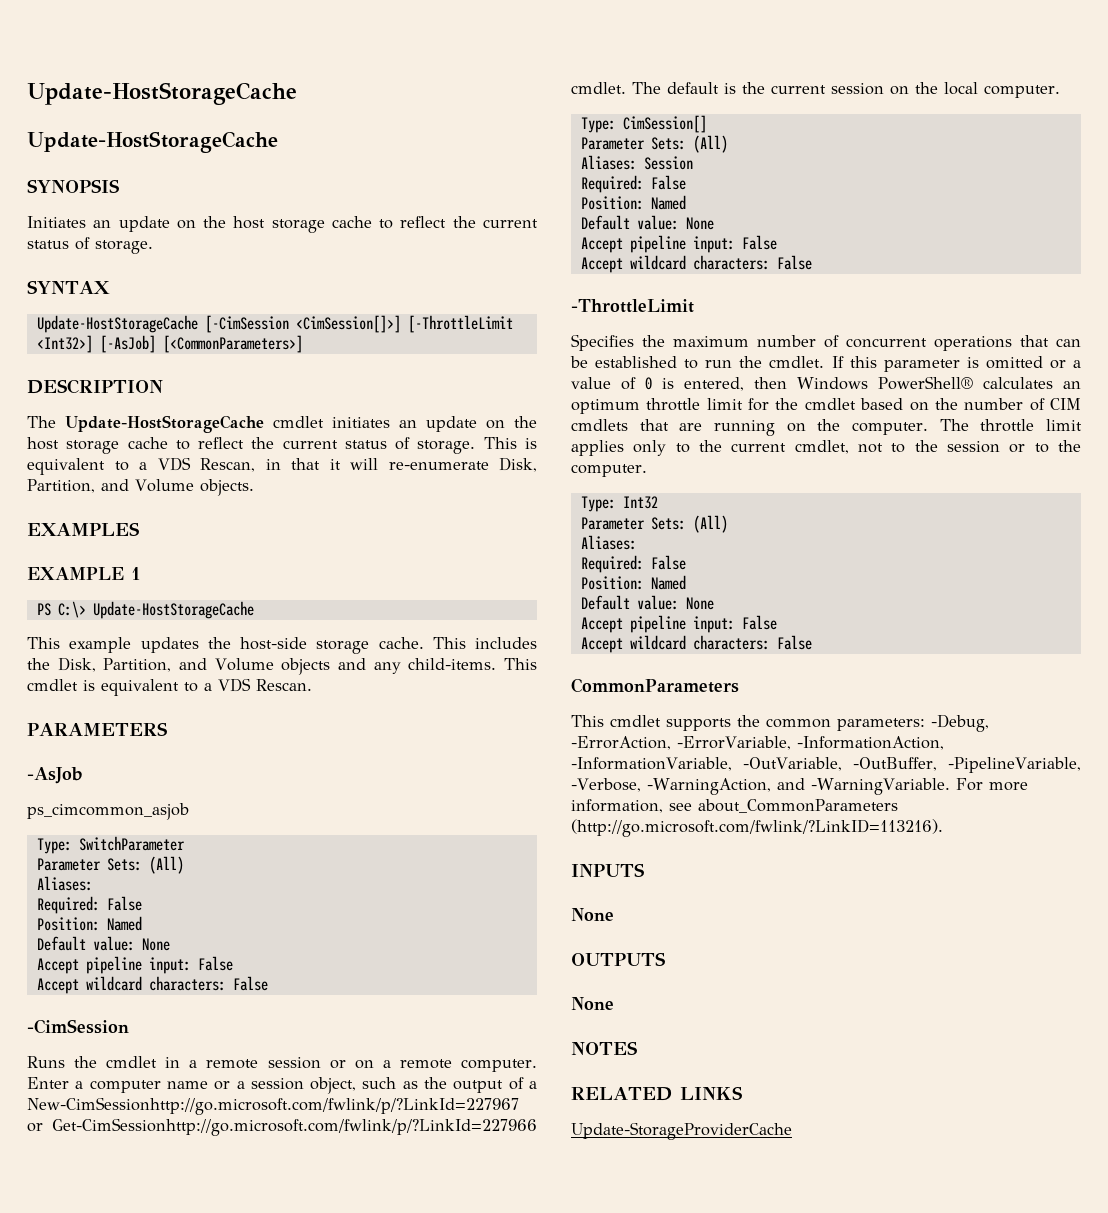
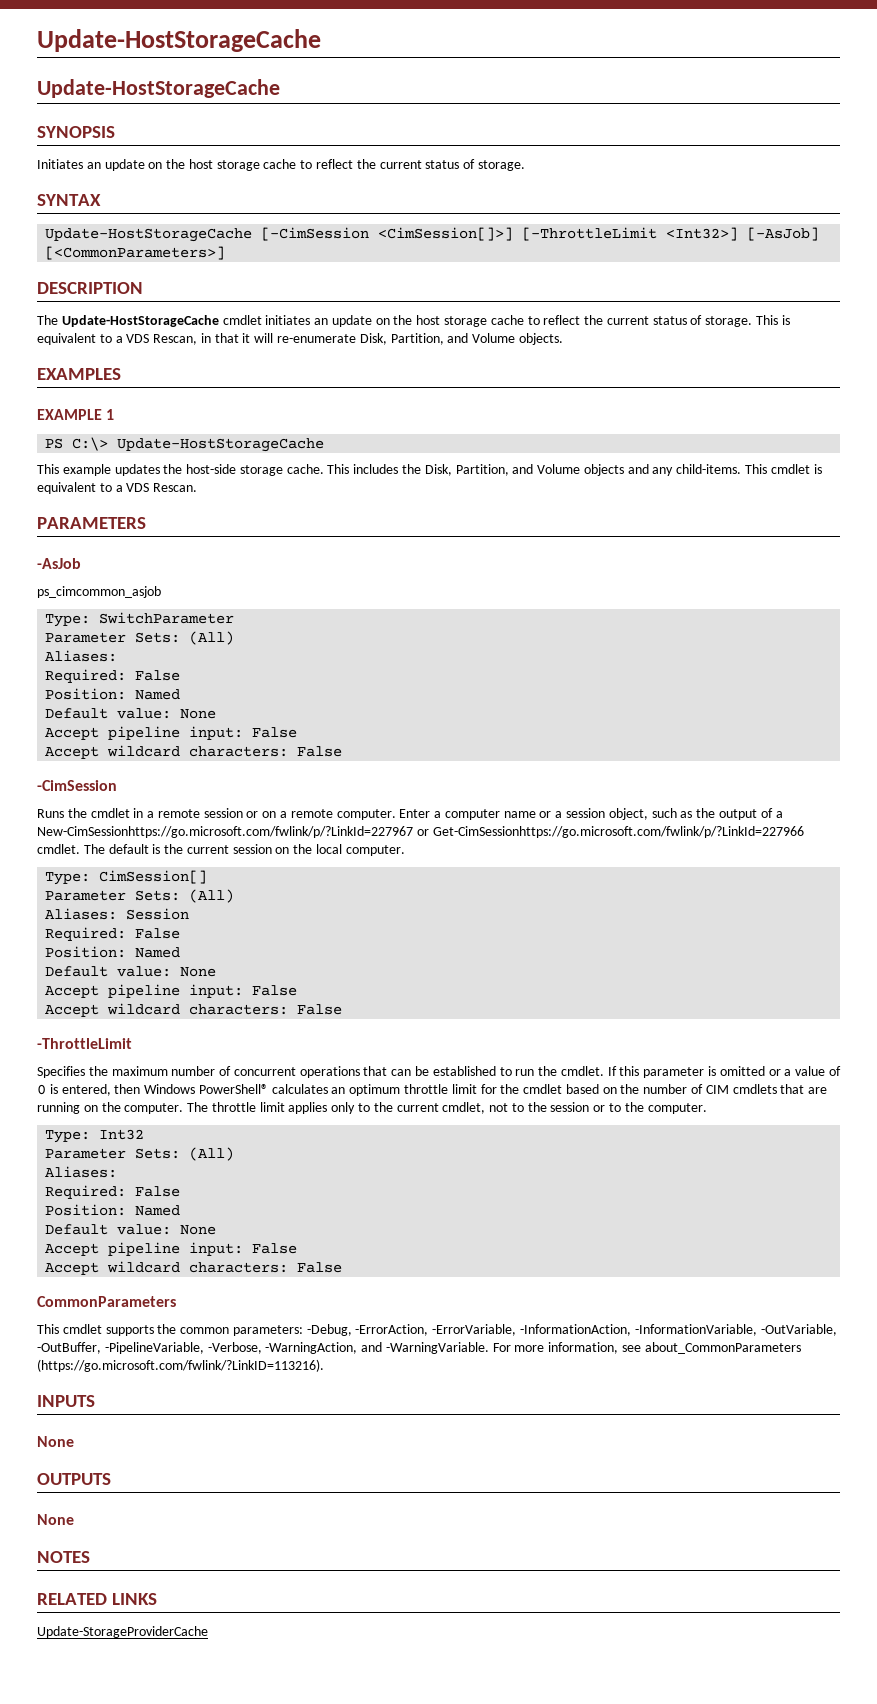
- Enter a computer name or a session object, such as the output of a New-CimSessionhttp://go.microsoft.com/fwlink/p/?LinkId=227967 or Get-CimSessionhttp://go.microsoft.com/fwlink/p/?LinkId=227966 cmdlet.
+ Enter a computer name or a session object, such as the output of a New-CimSessionhttps://go.microsoft.com/fwlink/p/?LinkId=227967 or Get-CimSessionhttps://go.microsoft.com/fwlink/p/?LinkId=227966 cmdlet.
- For more information, see about_CommonParameters (http://go.microsoft.com/fwlink/?LinkID=113216).
+ For more information, see about_CommonParameters (https://go.microsoft.com/fwlink/?LinkID=113216).

